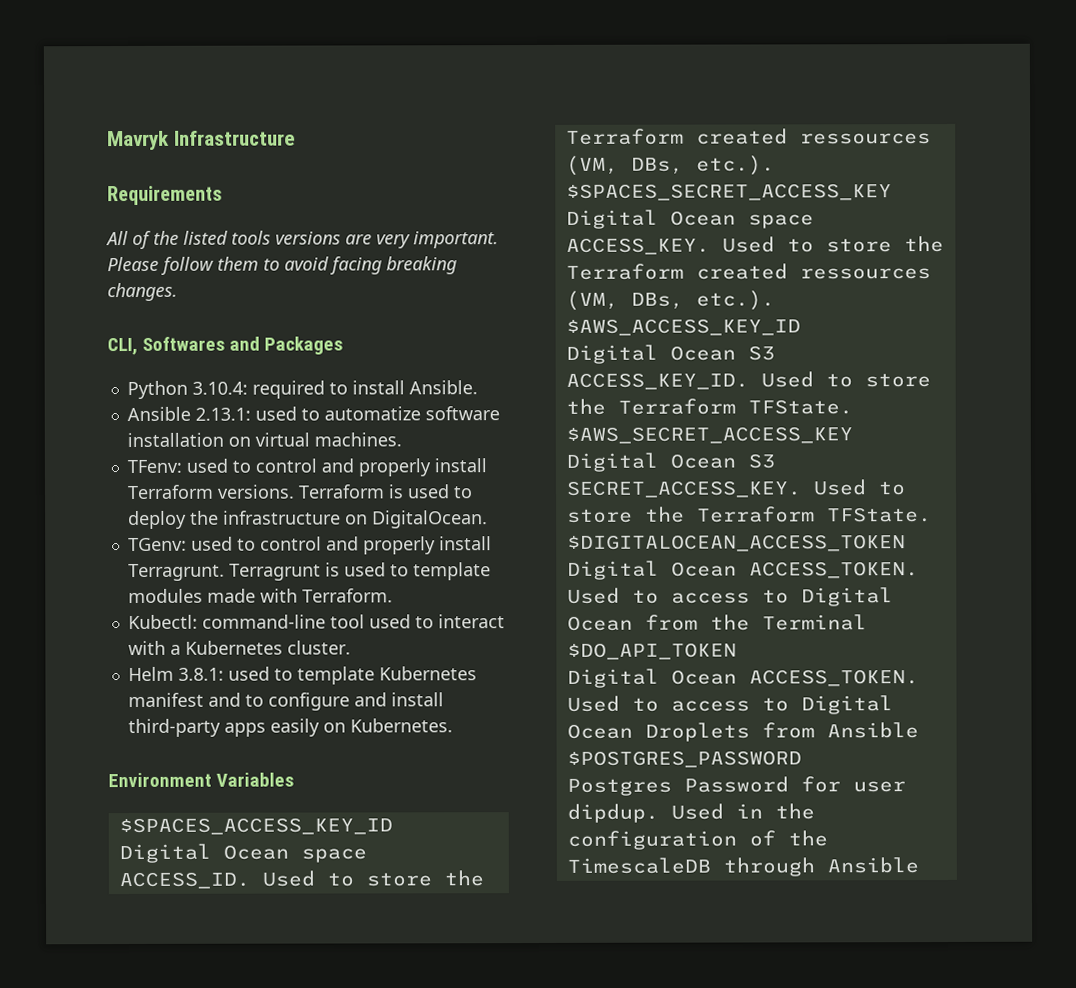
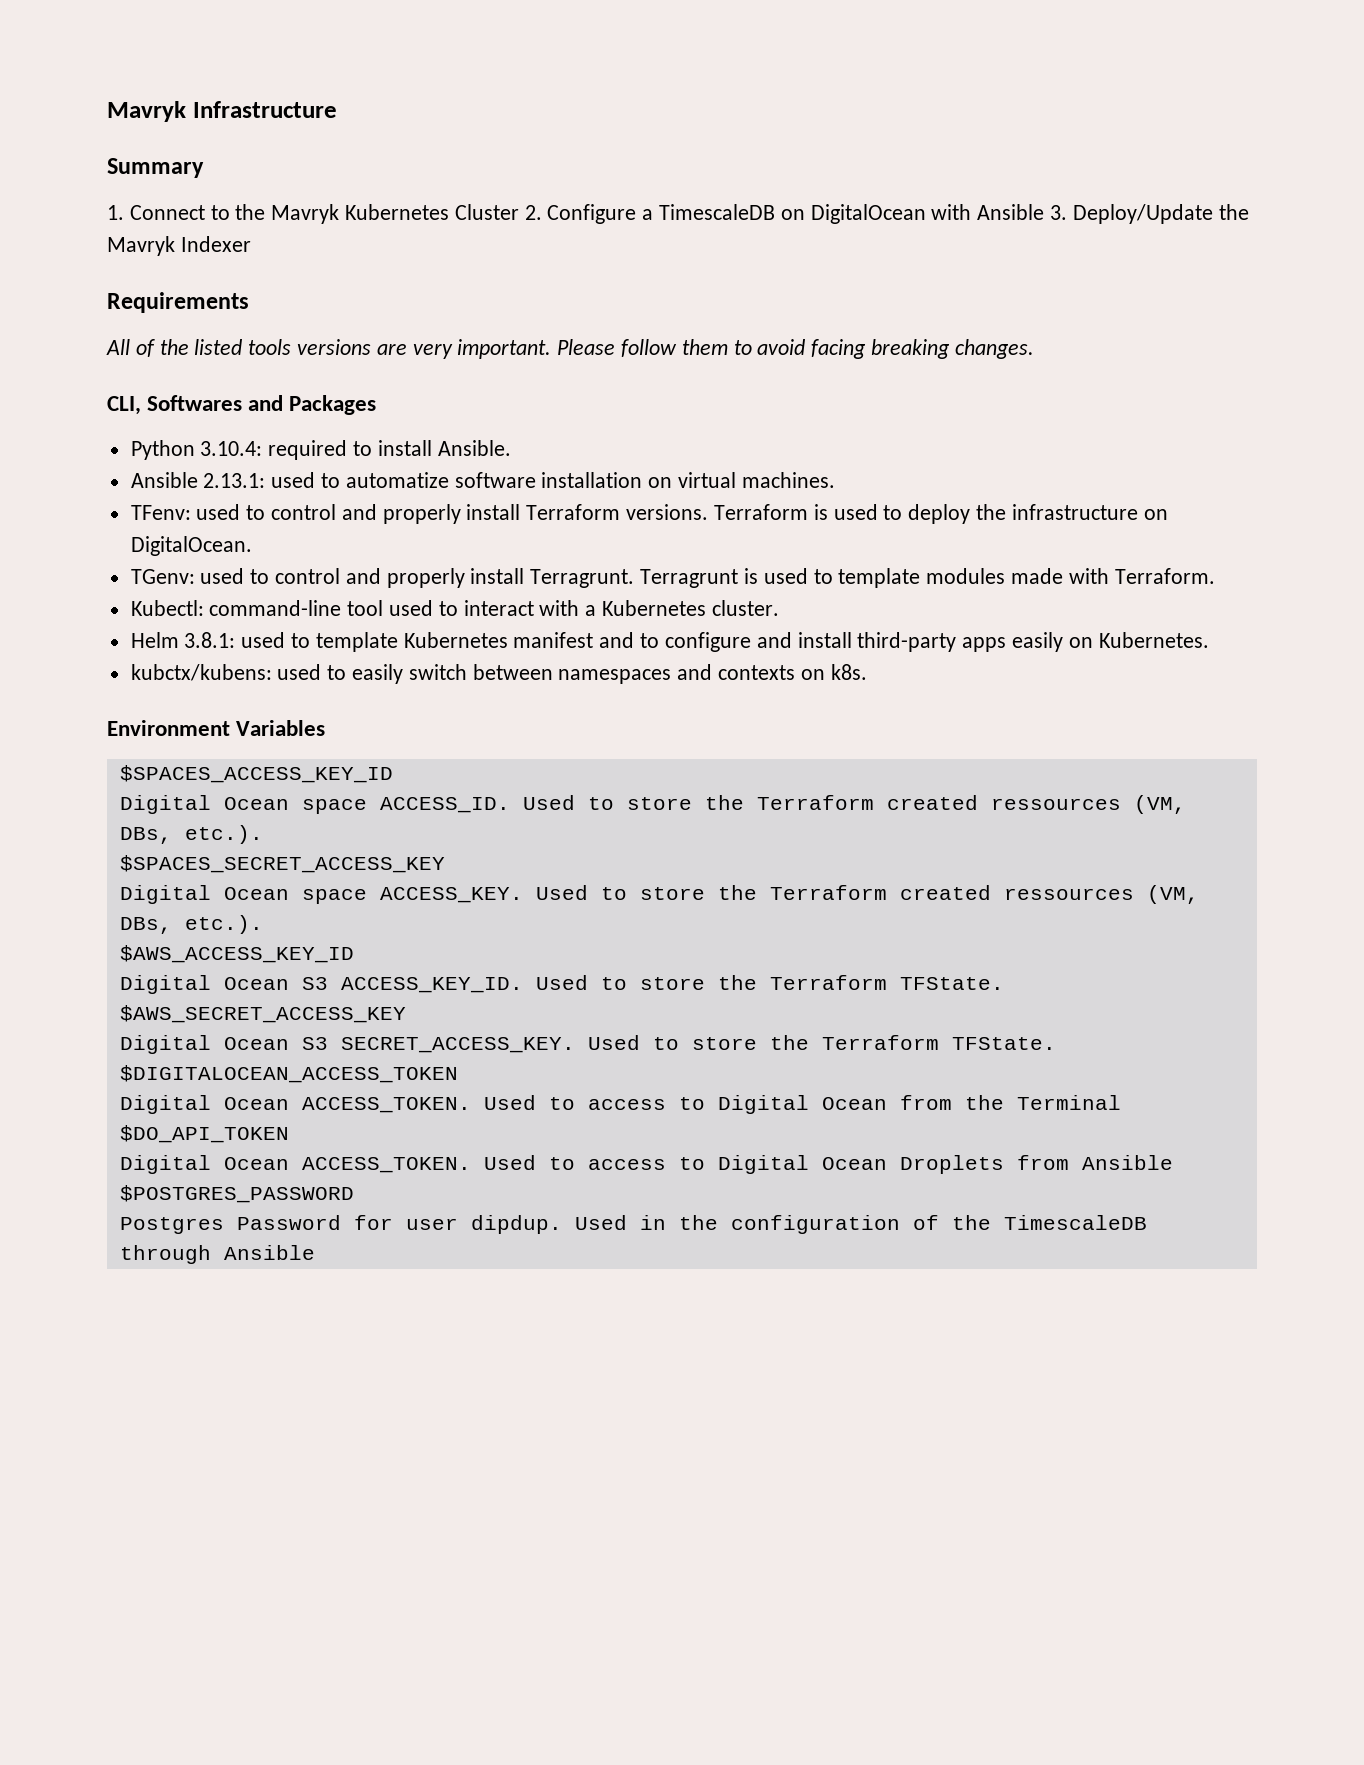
+ Summary
+ 1. Connect to the Mavryk Kubernetes Cluster 2. Configure a TimescaleDB on DigitalOcean with Ansible 3. Deploy/Update the Mavryk Indexer
+ kubctx/kubens: used to easily switch between namespaces and contexts on k8s.

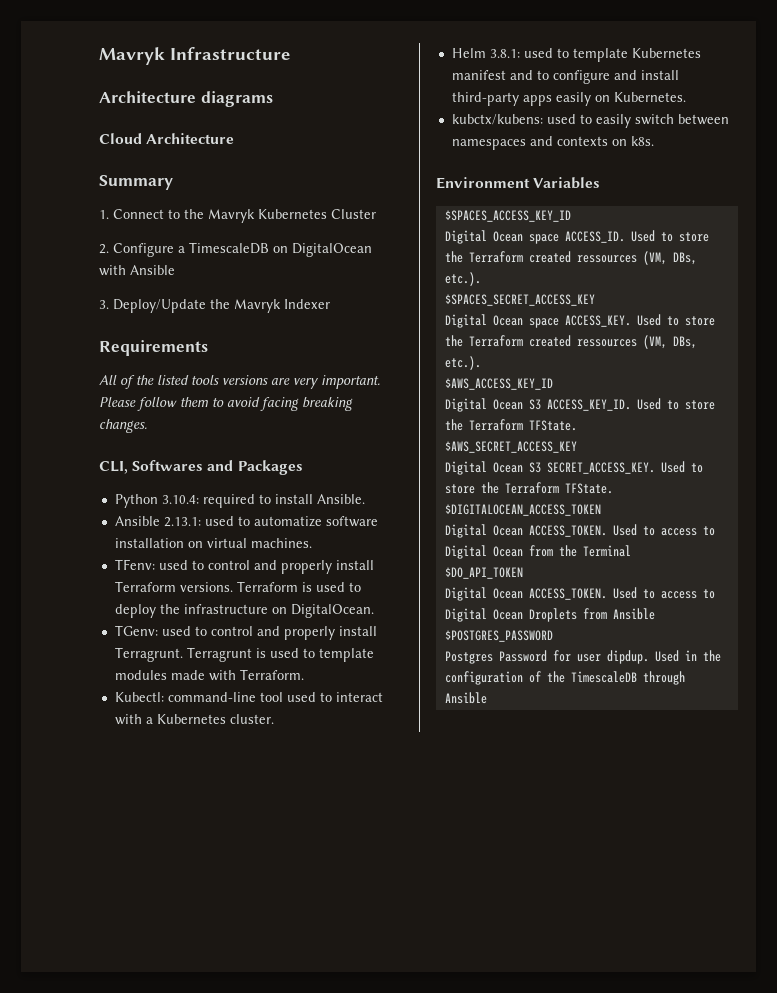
+ Architecture diagrams
+ Cloud Architecture
- 1. Connect to the Mavryk Kubernetes Cluster 2. Configure a TimescaleDB on DigitalOcean with Ansible 3. Deploy/Update the Mavryk Indexer
+ 1. Connect to the Mavryk Kubernetes Cluster
+ 2. Configure a TimescaleDB on DigitalOcean with Ansible
+ 3. Deploy/Update the Mavryk Indexer

